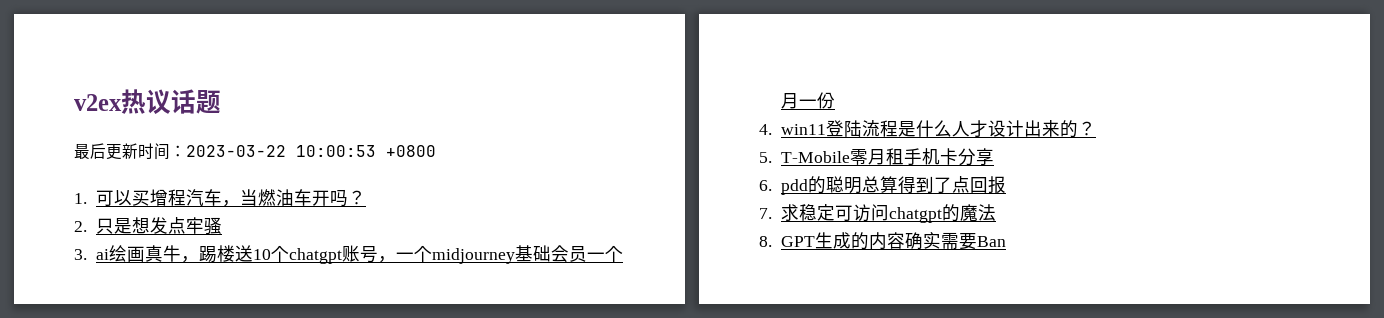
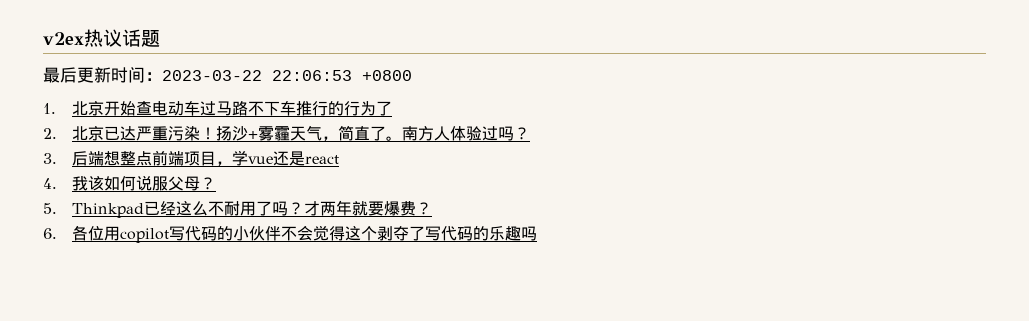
- 最后更新时间：2023-03-22 10:00:53 +0800
+ 最后更新时间：2023-03-22 22:06:53 +0800
- 1.可以买增程汽车，当燃油车开吗？
- 2.只是想发点牢骚
- 3. ai绘画真牛，踢楼送10个chatgpt账号，一个midjourney基础会员一个月一份
- 4. win11登陆流程是什么人才设计出来的？
- 5. T-Mobile零月租手机卡分享
- 6. pdd的聪明总算得到了点回报
- 7.求稳定可访问chatgpt的魔法
- 8. GPT生成的内容确实需要Ban
+ 1.北京开始查电动车过马路不下车推行的行为了
+ 2.北京已达严重污染！扬沙+雾霾天气，简直了。南方人体验过吗？
+ 3.后端想整点前端项目，学vue还是react
+ 4.我该如何说服父母？
+ 5. Thinkpad已经这么不耐用了吗？才两年就要爆费？
+ 6.各位用copilot写代码的小伙伴不会觉得这个剥夺了写代码的乐趣吗

